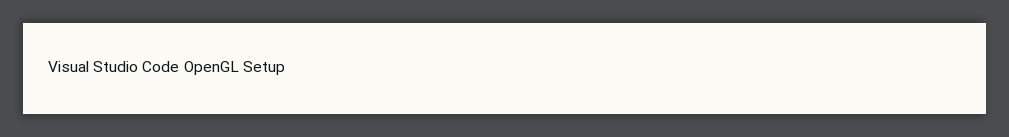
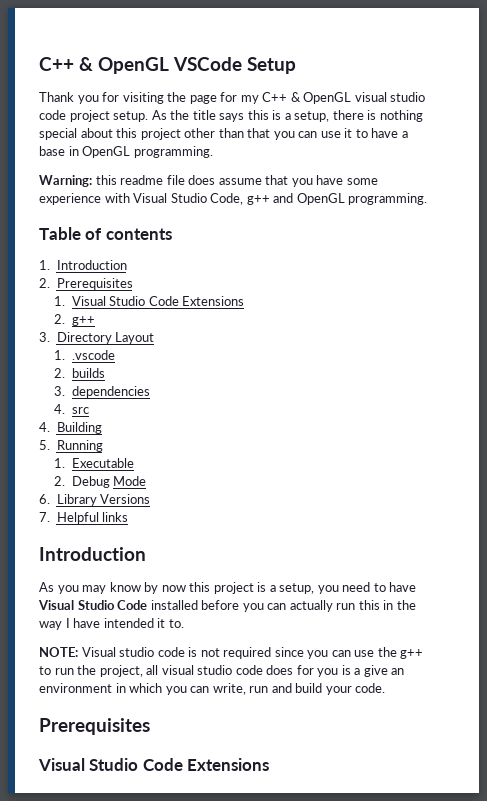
- Visual Studio Code OpenGL Setup
+ C++ & OpenGL VSCode Setup
+ Thank you for visiting the page for my C++ & OpenGL visual studio code project setup. As the title says this is a setup, there is nothing special about this project other than that you can use it to have a base in OpenGL programming.
+ Warning: this readme file does assume that you have some experience with Visual Studio Code, g++ and OpenGL programming.
+ Table of contents
+ 1. Introduction
+ 2. Prerequisites
+ 1. Visual Studio Code Extensions
+ 2. g++
+ 3. Directory Layout
+ 1. .vscode
+ 2. builds
+ 3. dependencies
+ 4. src
+ 4. Building
+ 5. Running
+ 1. Executable
+ 2. Debug Mode
+ 6. Library Versions
+ 7. Helpful links
+ Introduction
+ As you may know by now this project is a setup, you need to have Visual Studio Code installed before you can actually run this in the way I have intended it to.
+ NOTE: Visual studio code is not required since you can use the g++ to run the project, all visual studio code does for you is a give an environment in which you can write, run and build your code.
+ Prerequisites
+ Visual Studio Code Extensions

